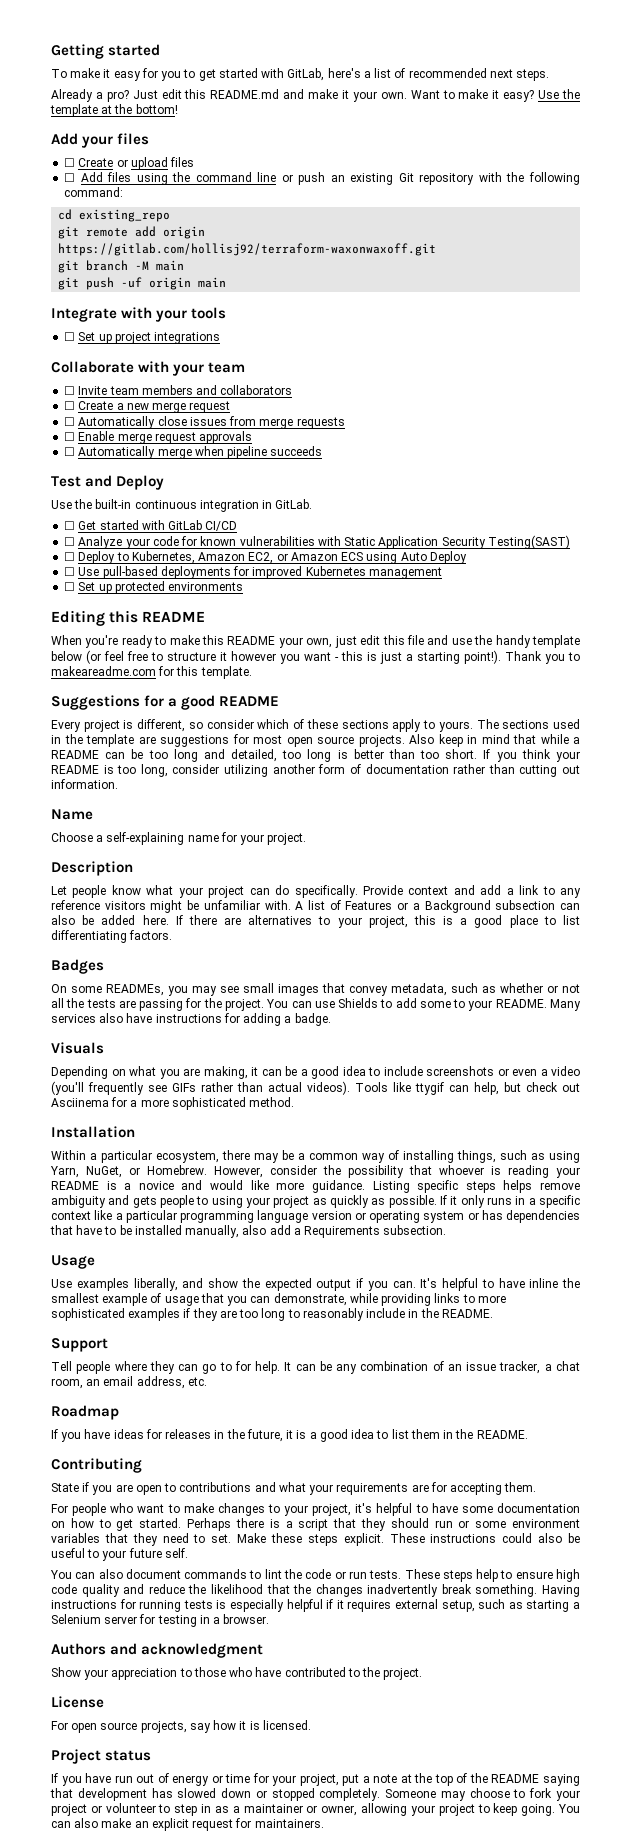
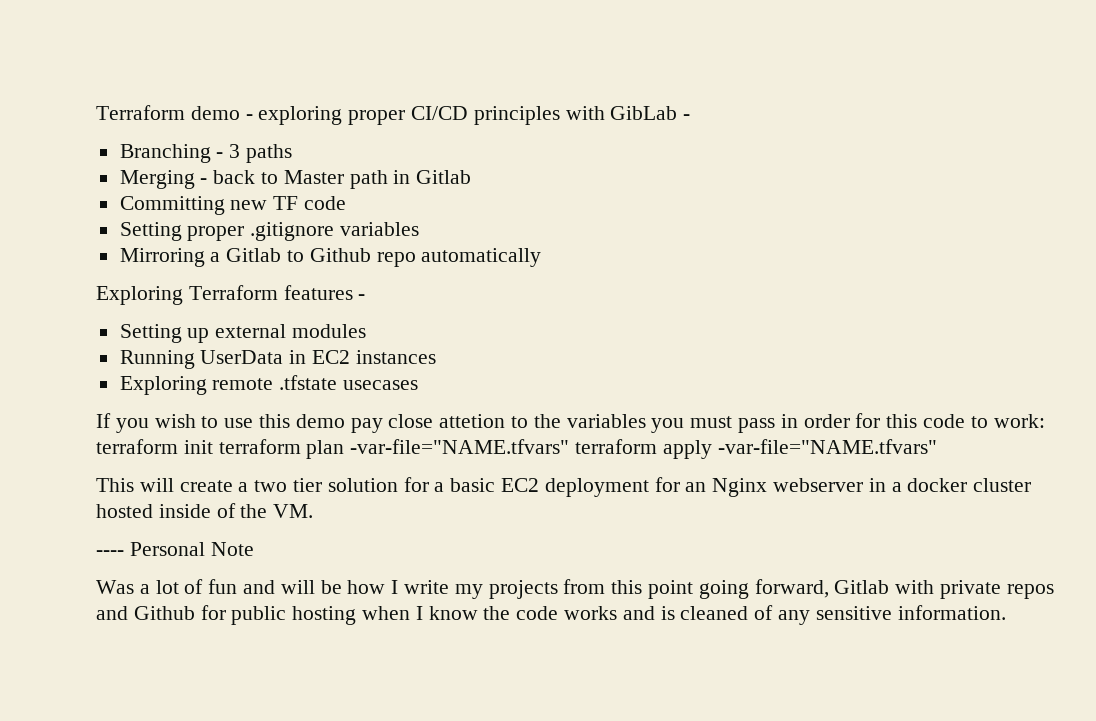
- Getting started
- To make it easy for you to get started with GitLab, here's a list of recommended next steps.
- Already a pro? Just edit this README.md and make it your own. Want to make it easy? Use the template at the bottom!
- Add your files
- ☐ Create or upload files
- ☐ Add files using the command line or push an existing Git repository with the following command:
- cd existing_repo
- git remote add origin https://gitlab.com/hollisj92/terraform-waxonwaxoff.git
- git branch -M main
- git push -uf origin main
- Integrate with your tools
- ☐ Set up project integrations
- Collaborate with your team
- ☐ Invite team members and collaborators
- ☐ Create a new merge request
- ☐ Automatically close issues from merge requests
- ☐ Enable merge request approvals
- ☐ Automatically merge when pipeline succeeds
- Test and Deploy
- Use the built-in continuous integration in GitLab.
- ☐ Get started with GitLab CI/CD
- ☐ Analyze your code for known vulnerabilities with Static Application Security Testing(SAST)
- ☐ Deploy to Kubernetes, Amazon EC2, or Amazon ECS using Auto Deploy
- ☐ Use pull-based deployments for improved Kubernetes management
- ☐ Set up protected environments
- Editing this README
- When you're ready to make this README your own, just edit this file and use the handy template below (or feel free to structure it however you want - this is just a starting point!). Thank you to makeareadme.com for this template.
- Suggestions for a good README
- Every project is different, so consider which of these sections apply to yours. The sections used in the template are suggestions for most open source projects. Also keep in mind that while a README can be too long and detailed, too long is better than too short. If you think your README is too long, consider utilizing another form of documentation rather than cutting out information.
- Name
- Choose a self-explaining name for your project.
- Description
- Let people know what your project can do specifically. Provide context and add a link to any reference visitors might be unfamiliar with. A list of Features or a Background subsection can also be added here. If there are alternatives to your project, this is a good place to list differentiating factors.
- Badges
- On some READMEs, you may see small images that convey metadata, such as whether or not all the tests are passing for the project. You can use Shields to add some to your README. Many services also have instructions for adding a badge.
- Visuals
- Depending on what you are making, it can be a good idea to include screenshots or even a video (you'll frequently see GIFs rather than actual videos). Tools like ttygif can help, but check out Asciinema for a more sophisticated method.
- Installation
- Within a particular ecosystem, there may be a common way of installing things, such as using Yarn, NuGet, or Homebrew. However, consider the possibility that whoever is reading your README is a novice and would like more guidance. Listing specific steps helps remove ambiguity and gets people to using your project as quickly as possible. If it only runs in a specific context like a particular programming language version or operating system or has dependencies that have to be installed manually, also add a Requirements subsection.
- Usage
- Use examples liberally, and show the expected output if you can. It's helpful to have inline the smallest example of usage that you can demonstrate, while providing links to more sophisticated examples if they are too long to reasonably include in the README.
- Support
- Tell people where they can go to for help. It can be any combination of an issue tracker, a chat room, an email address, etc.
- Roadmap
- If you have ideas for releases in the future, it is a good idea to list them in the README.
- Contributing
- State if you are open to contributions and what your requirements are for accepting them.
- For people who want to make changes to your project, it's helpful to have some documentation on how to get started. Perhaps there is a script that they should run or some environment variables that they need to set. Make these steps explicit. These instructions could also be useful to your future self.
- You can also document commands to lint the code or run tests. These steps help to ensure high code quality and reduce the likelihood that the changes inadvertently break something. Having instructions for running tests is especially helpful if it requires external setup, such as starting a Selenium server for testing in a browser.
- Authors and acknowledgment
- Show your appreciation to those who have contributed to the project.
- License
- For open source projects, say how it is licensed.
- Project status
- If you have run out of energy or time for your project, put a note at the top of the README saying that development has slowed down or stopped completely. Someone may choose to fork your project or volunteer to step in as a maintainer or owner, allowing your project to keep going. You can also make an explicit request for maintainers.
+ Terraform demo - exploring proper CI/CD principles with GibLab -
+ Branching - 3 paths
+ Merging - back to Master path in Gitlab
+ Committing new TF code
+ Setting proper .gitignore variables
+ Mirroring a Gitlab to Github repo automatically
+ Exploring Terraform features -
+ Setting up external modules
+ Running UserData in EC2 instances
+ Exploring remote .tfstate usecases
+ If you wish to use this demo pay close attetion to the variables you must pass in order for this code to work: terraform init terraform plan -var-file="NAME.tfvars" terraform apply -var-file="NAME.tfvars"
+ This will create a two tier solution for a basic EC2 deployment for an Nginx webserver in a docker cluster hosted inside of the VM.
+ ---- Personal Note
+ Was a lot of fun and will be how I write my projects from this point going forward, Gitlab with private repos and Github for public hosting when I know the code works and is cleaned of any sensitive information.

